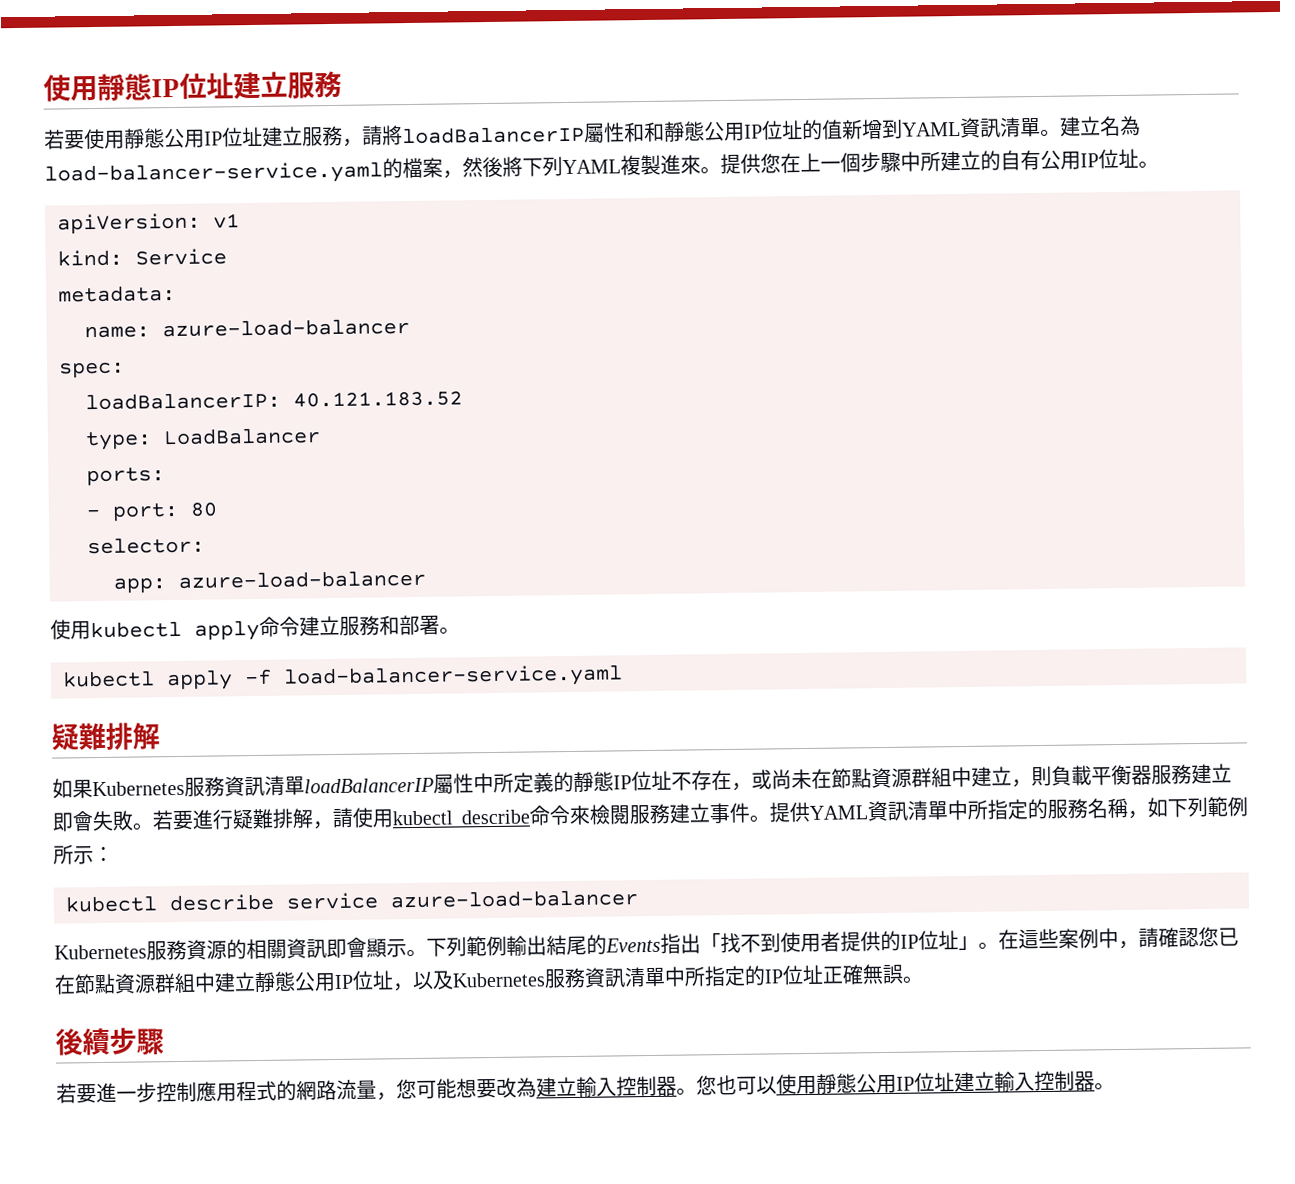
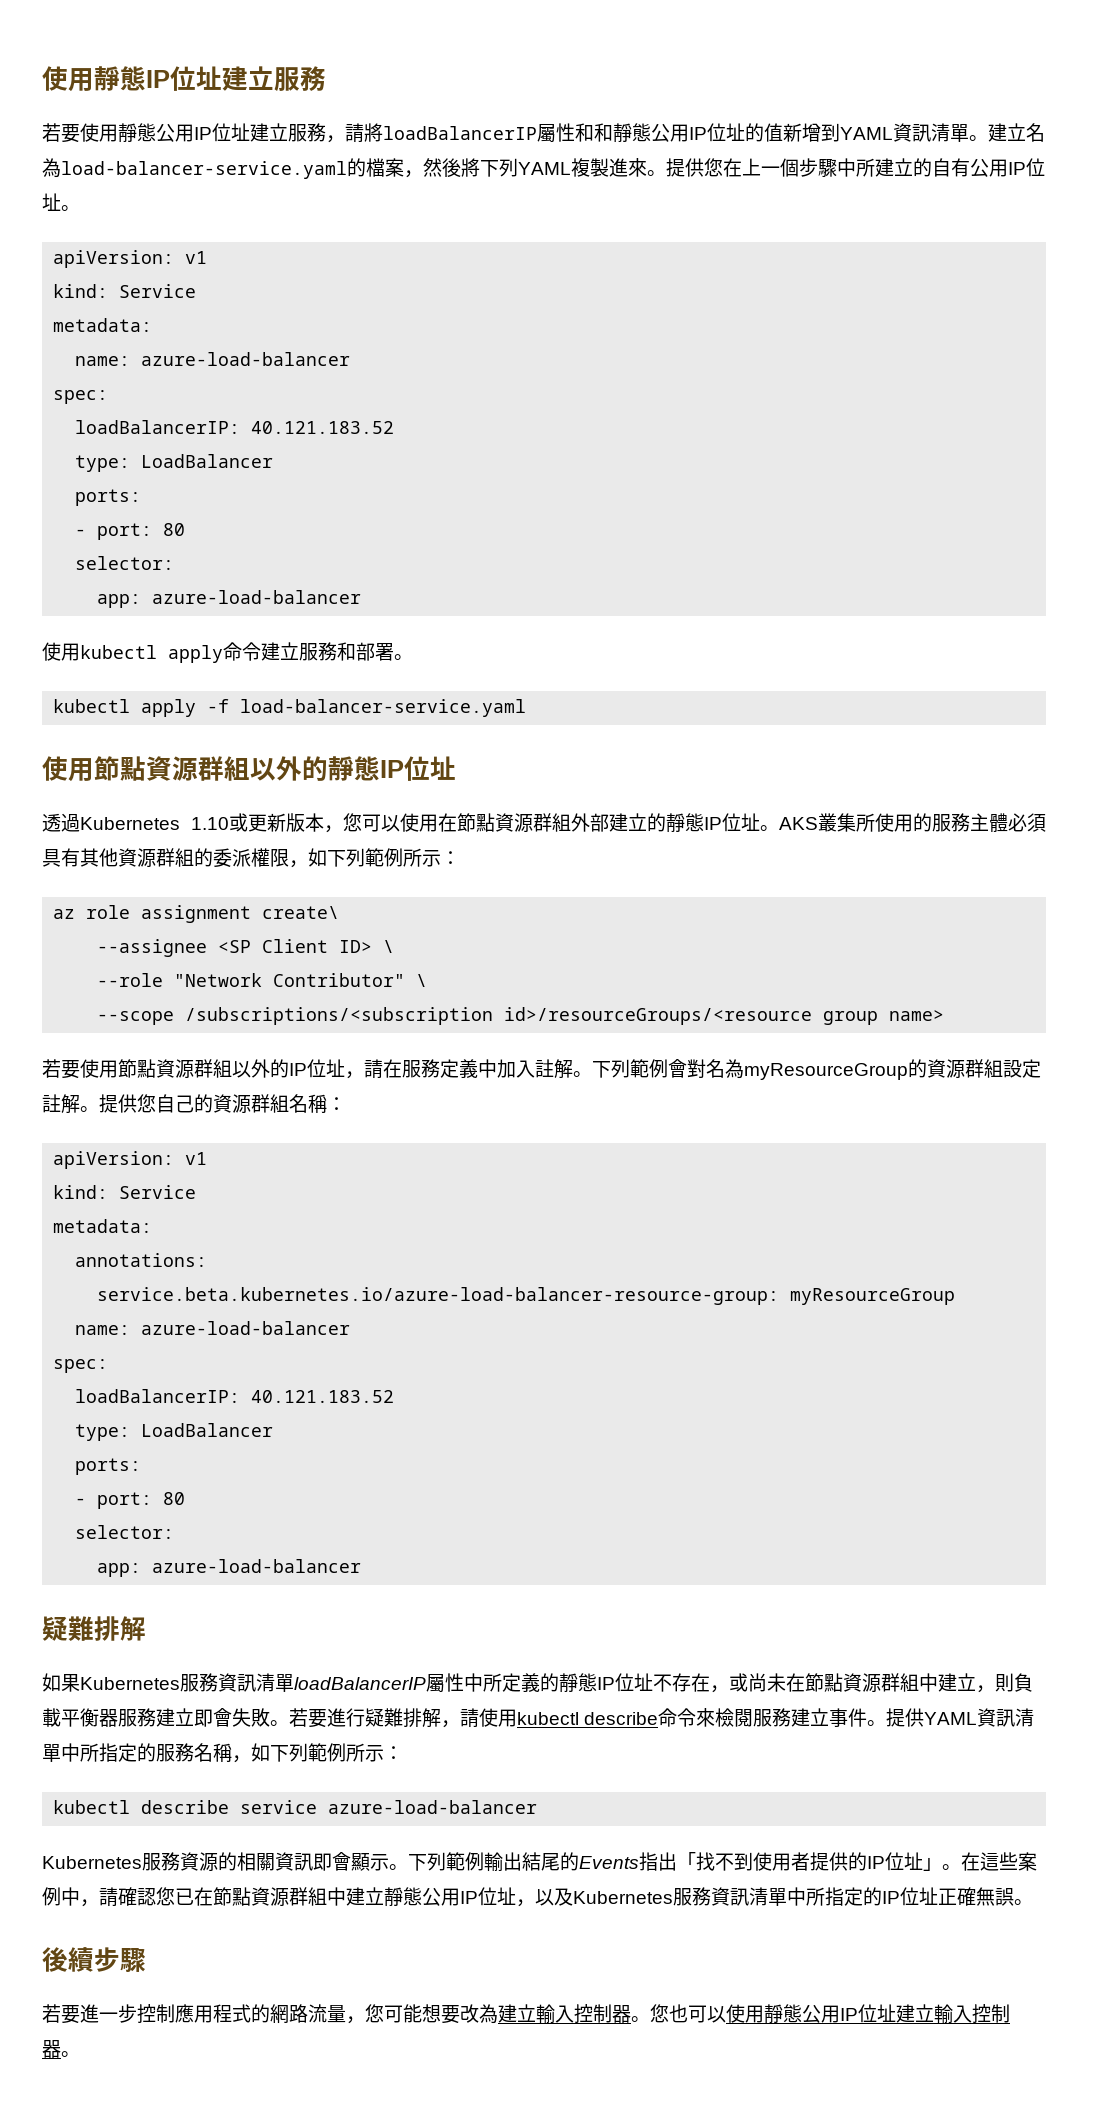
+ 使用節點資源群組以外的靜態IP位址
+ 透過Kubernetes 1.10或更新版本，您可以使用在節點資源群組外部建立的靜態IP位址。AKS叢集所使用的服務主體必須具有其他資源群組的委派權限，如下列範例所示：
+ az role assignment create\
+ --assignee <SP Client ID> \
+ --role "Network Contributor" \
+ --scope /subscriptions/<subscription id>/resourceGroups/<resource group name>
+ 若要使用節點資源群組以外的IP位址，請在服務定義中加入註解。下列範例會對名為myResourceGroup的資源群組設定註解。提供您自己的資源群組名稱：
+ apiVersion: v1
+ kind: Service
+ metadata:
+ annotations:
+ service.beta.kubernetes.io/azure-load-balancer-resource-group: myResourceGroup
+ name: azure-load-balancer
+ spec:
+ loadBalancerIP: 40.121.183.52
+ type: LoadBalancer
+ ports:
+ - port: 80
+ selector:
+ app: azure-load-balancer

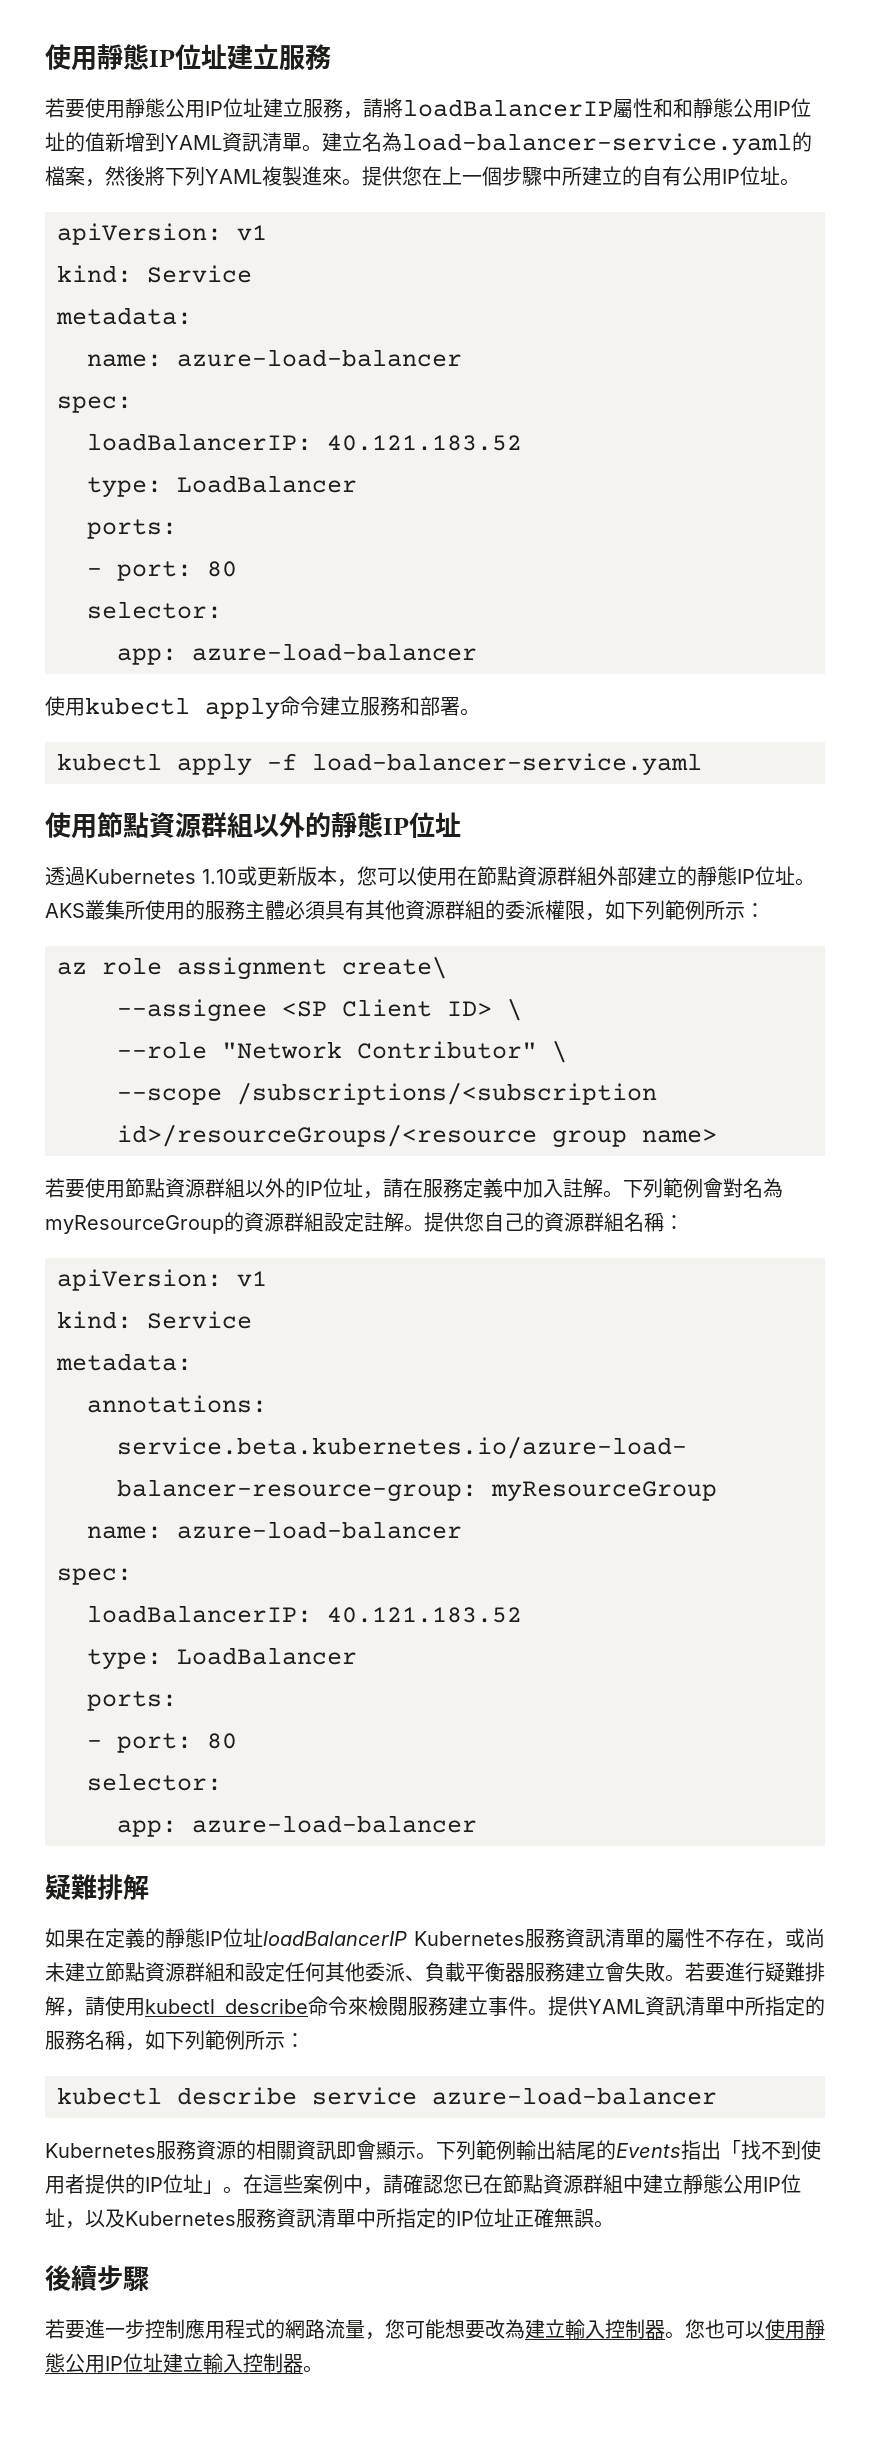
- 如果Kubernetes服務資訊清單loadBalancerIP屬性中所定義的靜態IP位址不存在，或尚未在節點資源群組中建立，則負載平衡器服務建立即會失敗。
+ 如果在定義的靜態IP位址loadBalancerIP Kubernetes服務資訊清單的屬性不存在，或尚未建立節點資源群組和設定任何其他委派、負載平衡器服務建立會失敗。

